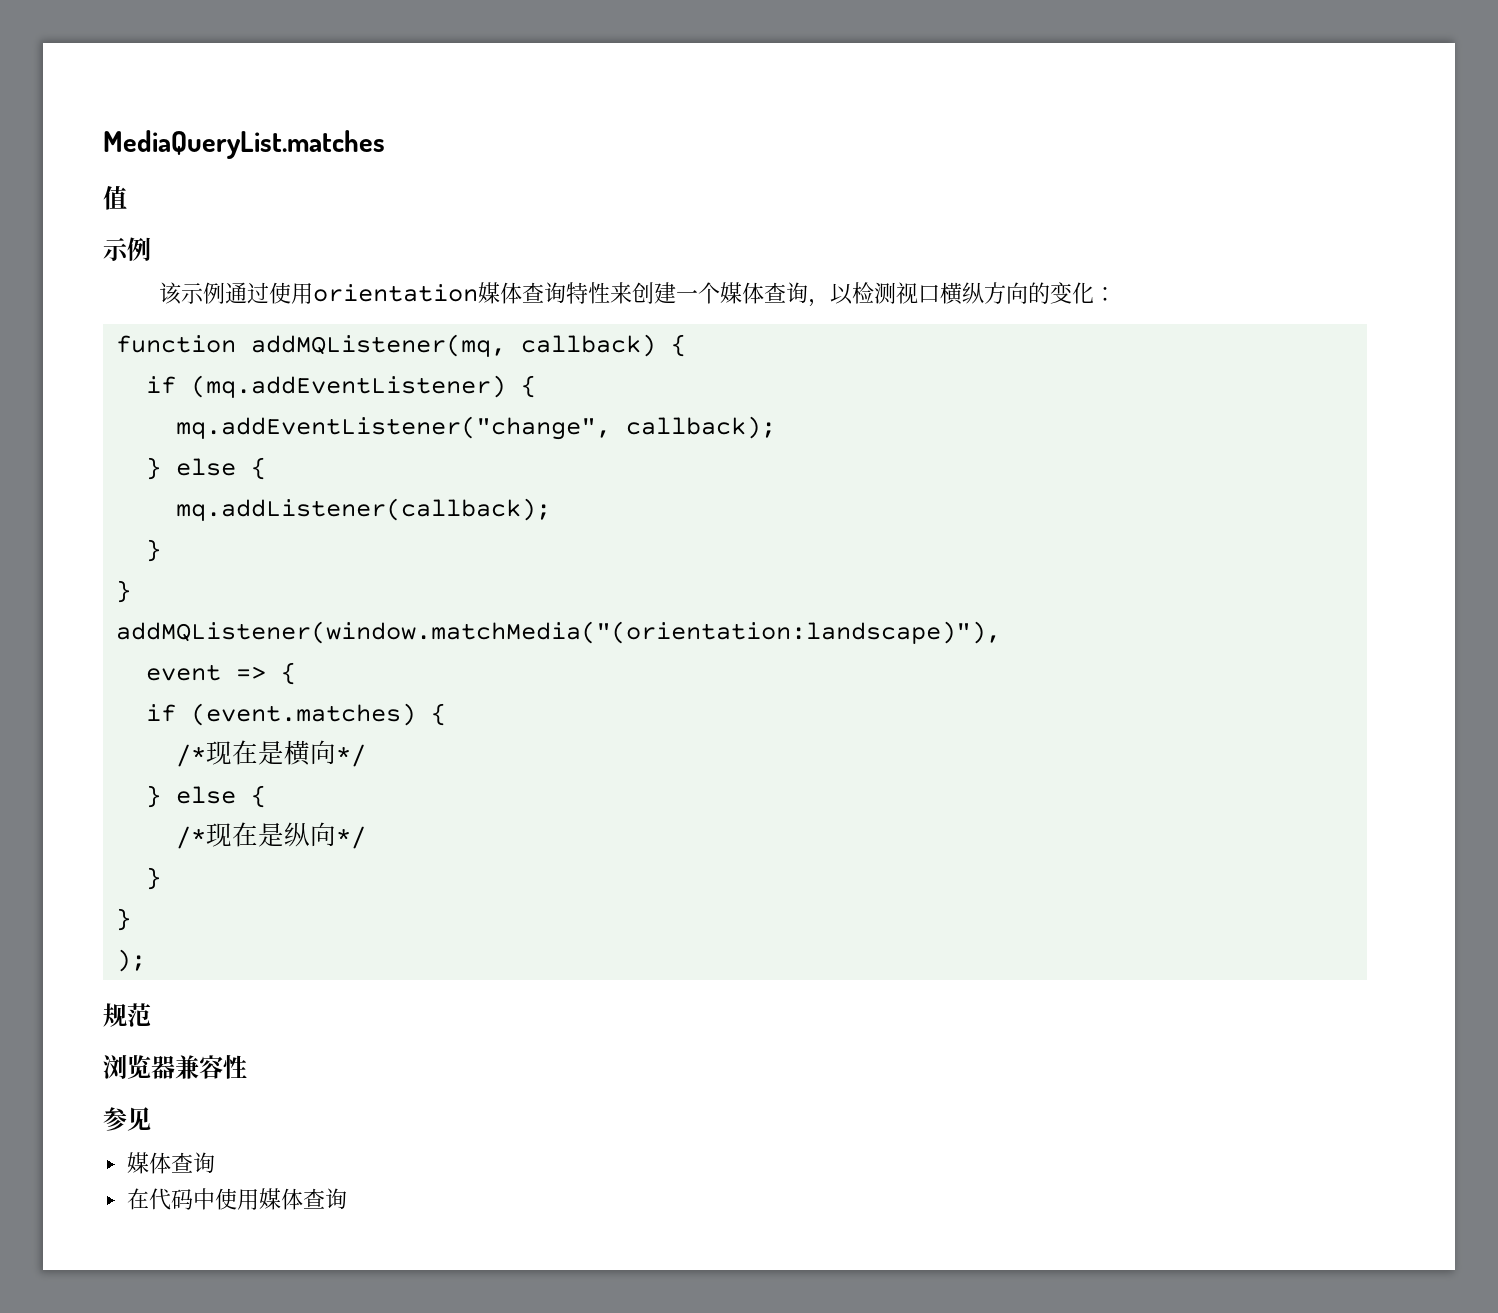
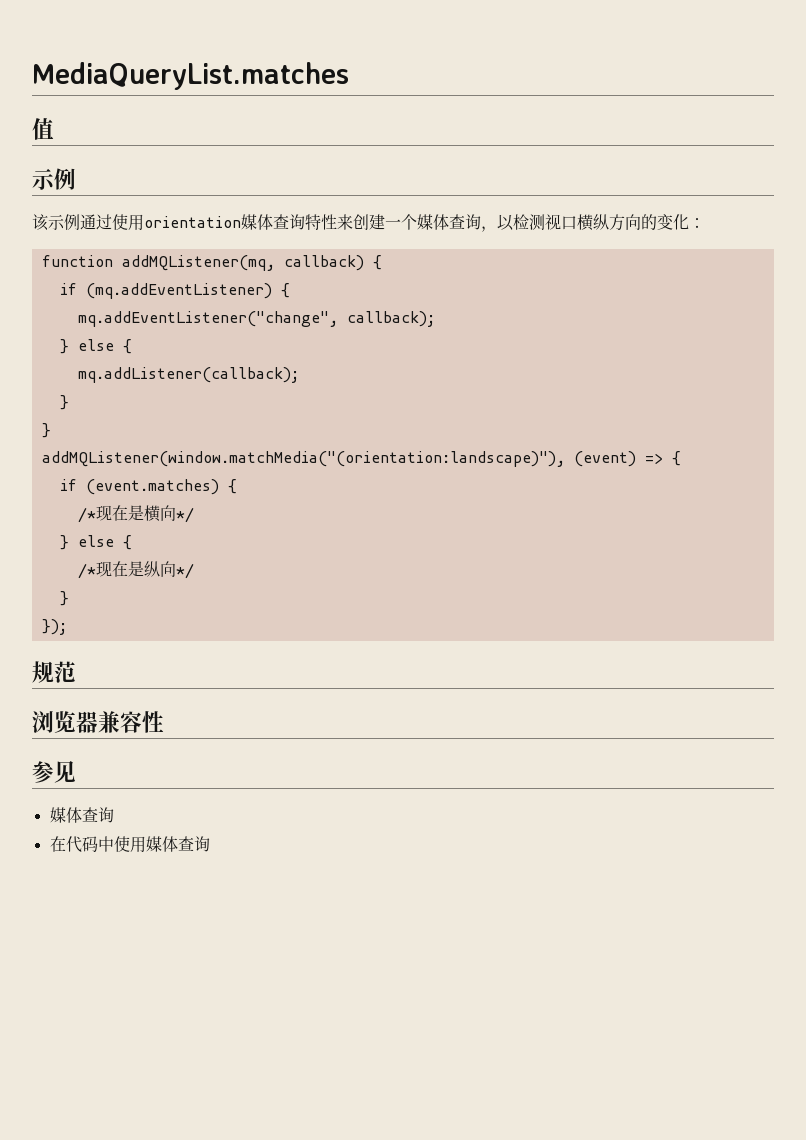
- addMQListener(window.matchMedia("(orientation:landscape)"),
- event => {
+ addMQListener(window.matchMedia("(orientation:landscape)"), (event) => {
  /*现在是纵向*/
  }
- }
- );
+ });

